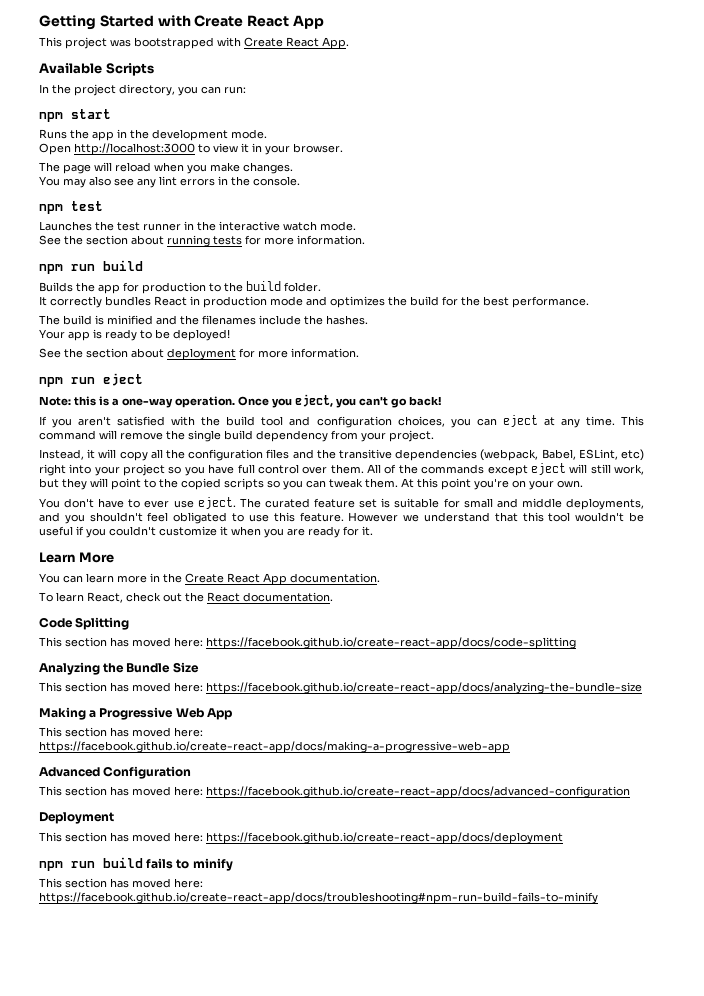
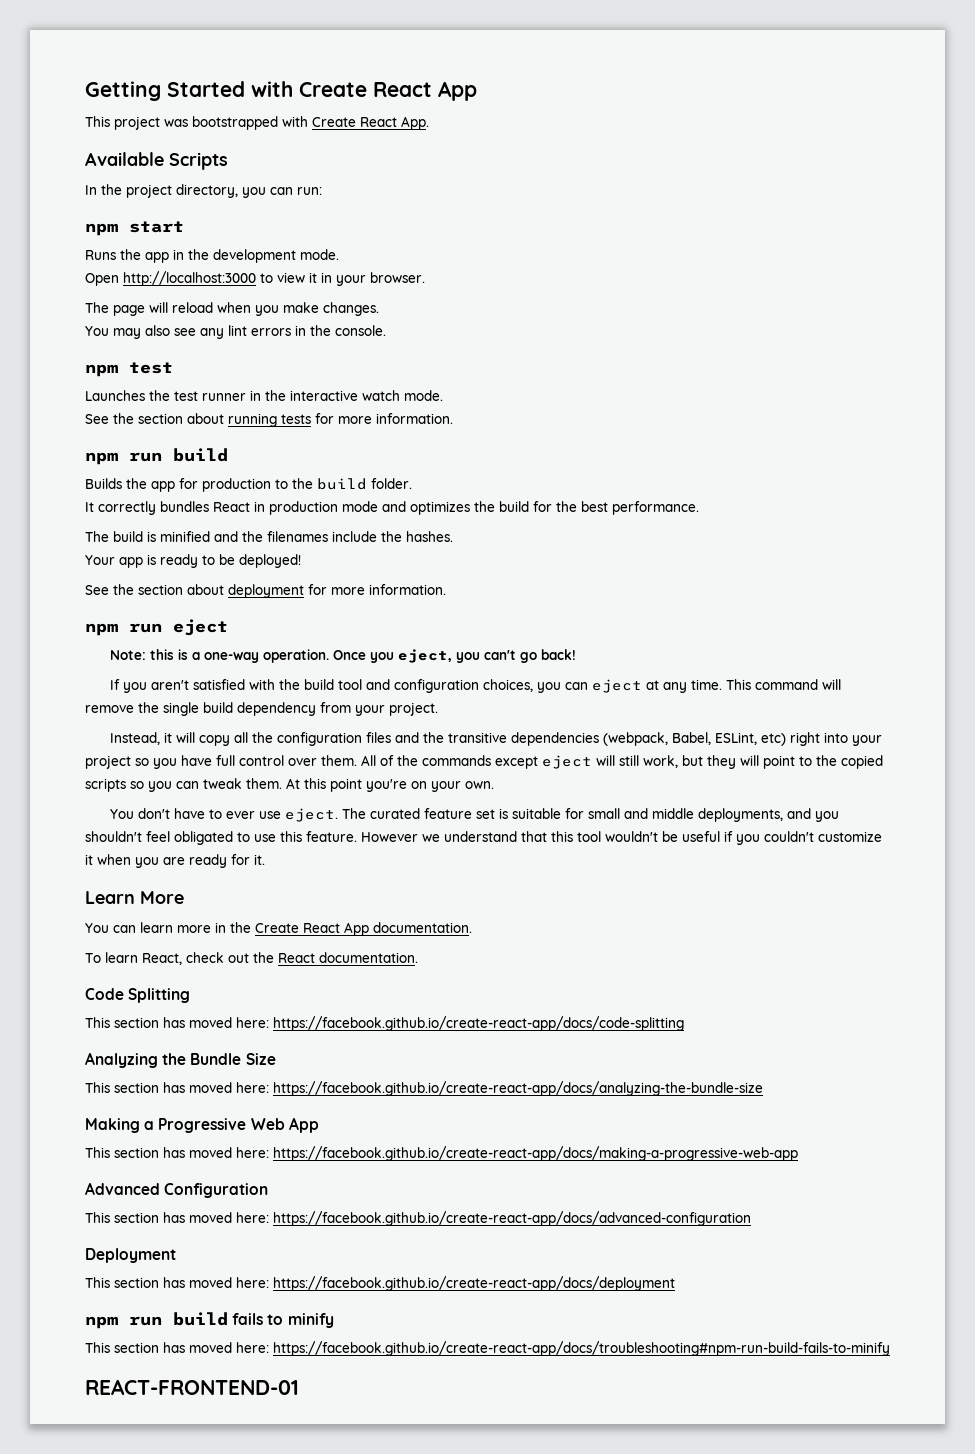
+ REACT-FRONTEND-01

